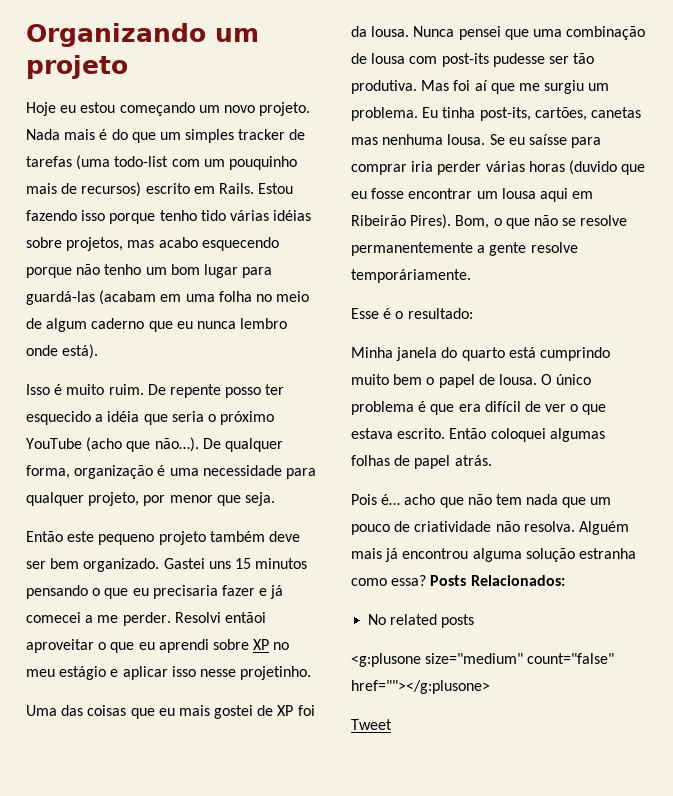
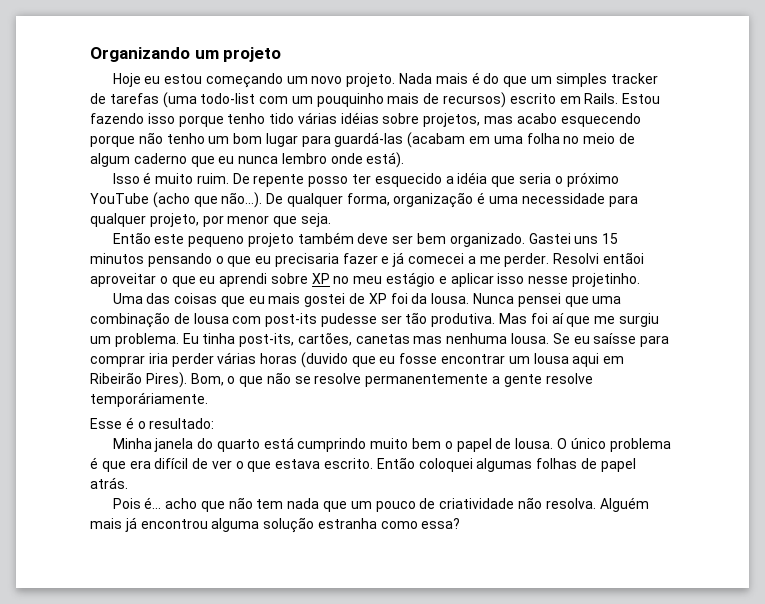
- Posts Relacionados:
- No related posts
- <g:plusone size="medium" count="false" href=""></g:plusone>
- Tweet

